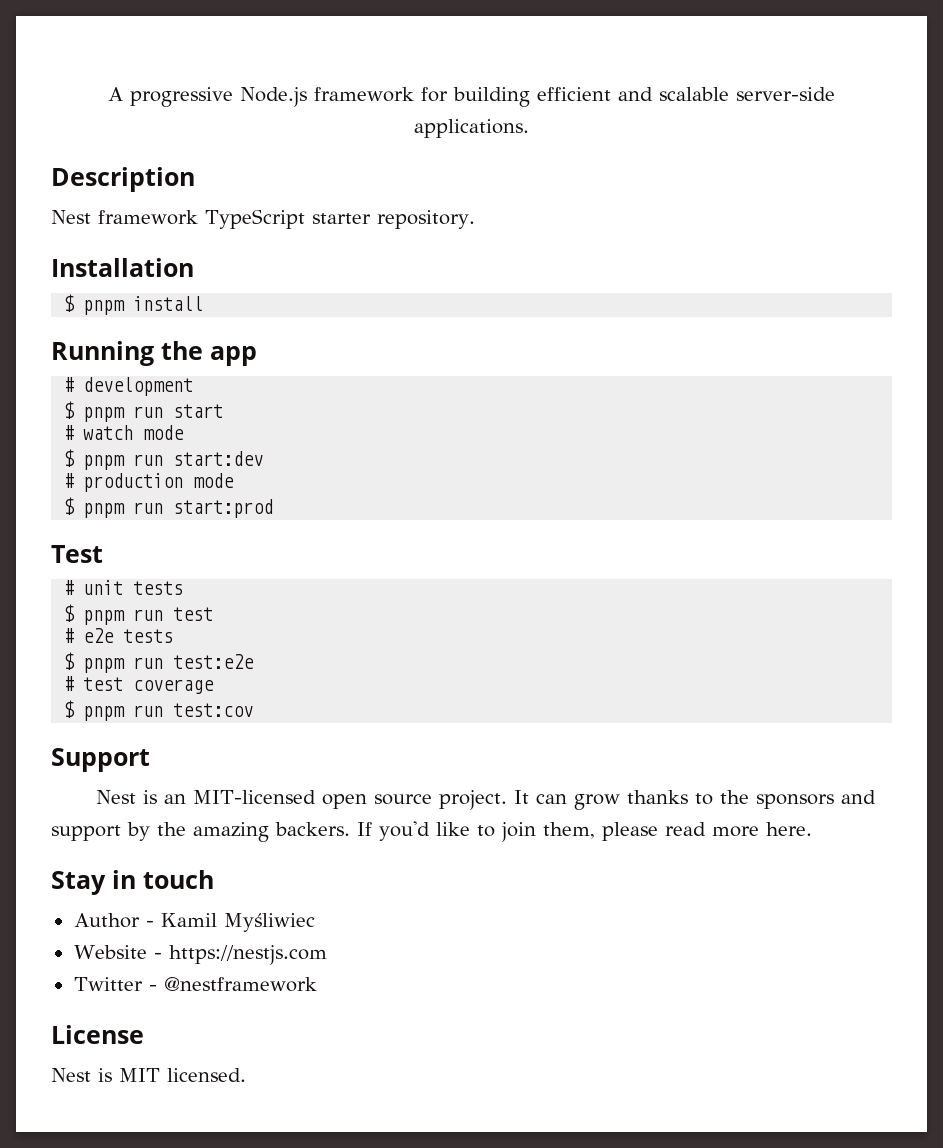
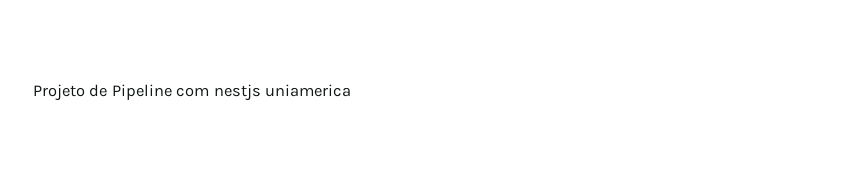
- A progressive Node.js framework for building efficient and scalable server-side applications.
- Description
- Nest framework TypeScript starter repository.
- Installation
- $ pnpm install
- Running the app
- # development
- $ pnpm run start
- # watch mode
- $ pnpm run start:dev
- # production mode
- $ pnpm run start:prod
- Test
- # unit tests
- $ pnpm run test
- # e2e tests
- $ pnpm run test:e2e
- # test coverage
- $ pnpm run test:cov
- Support
- Nest is an MIT-licensed open source project. It can grow thanks to the sponsors and support by the amazing backers. If you'd like to join them, please read more here.
- Stay in touch
- Author - Kamil Myśliwiec
- Website - https://nestjs.com
- Twitter - @nestframework
- License
- Nest is MIT licensed.
+ Projeto de Pipeline com nestjs uniamerica

